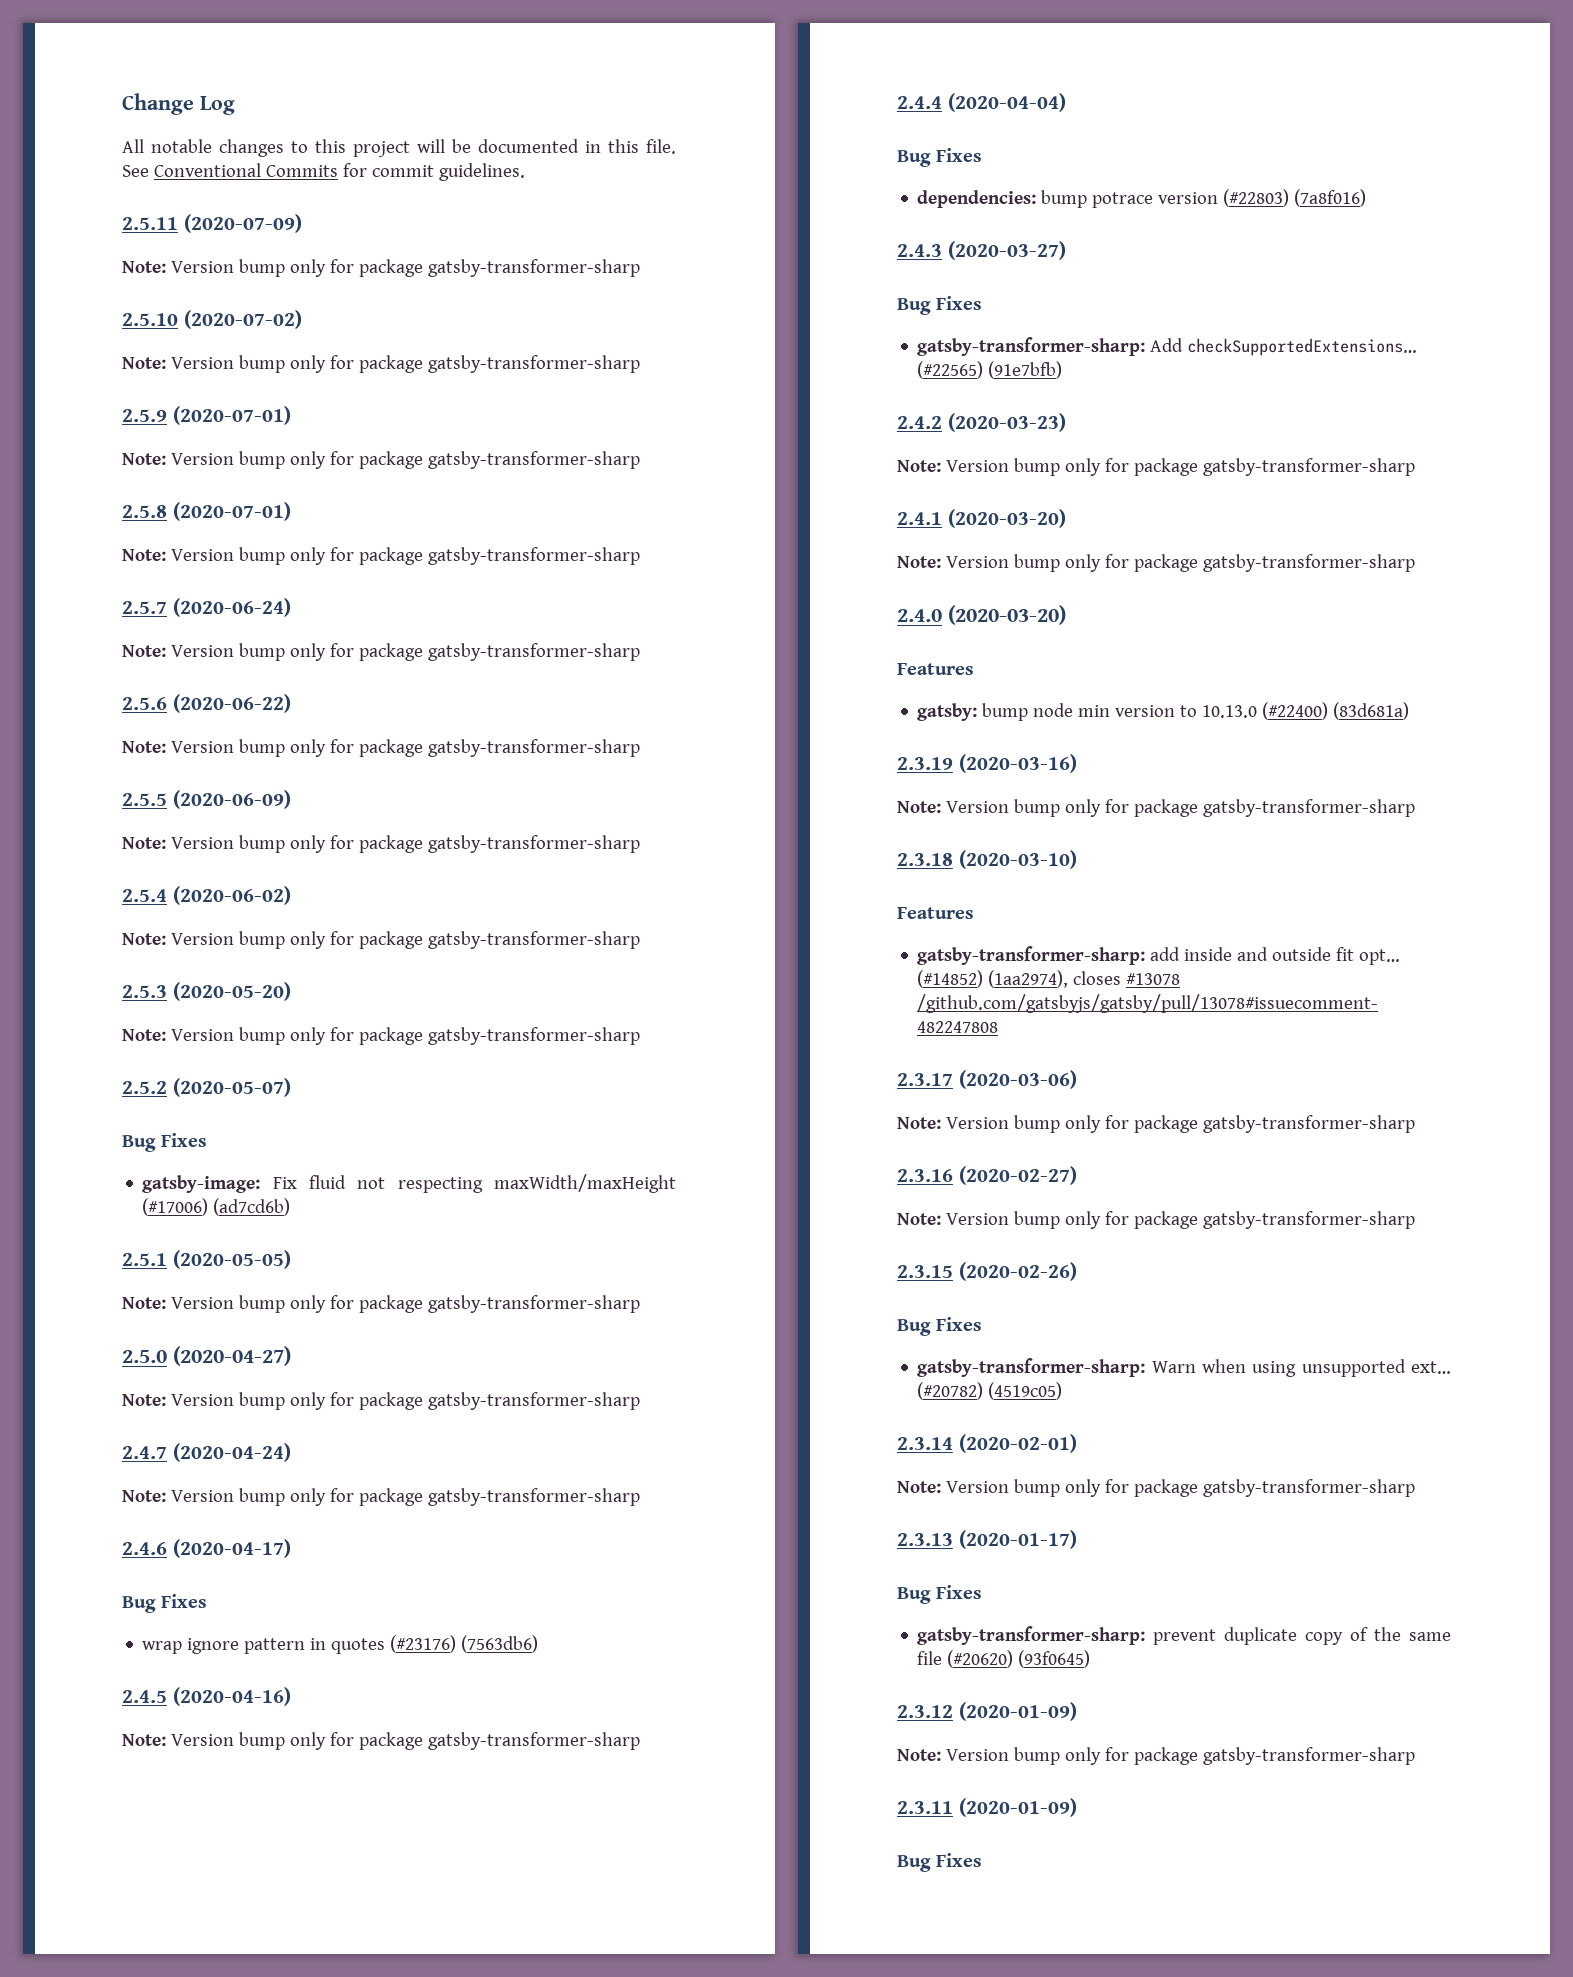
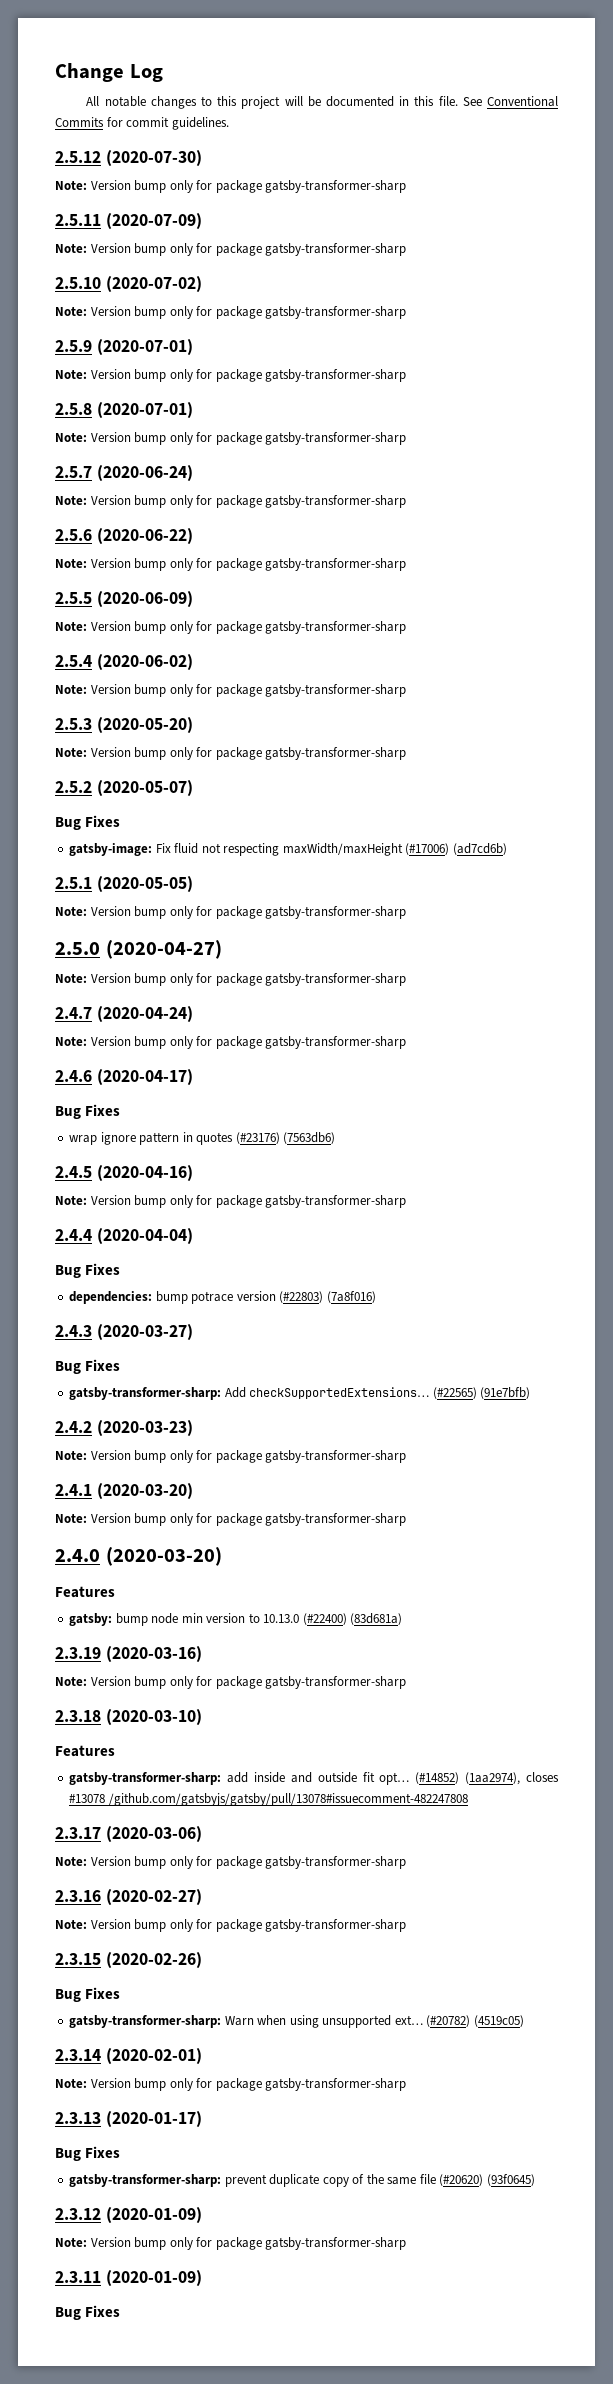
+ 2.5.12 (2020-07-30)
+ Note: Version bump only for package gatsby-transformer-sharp

